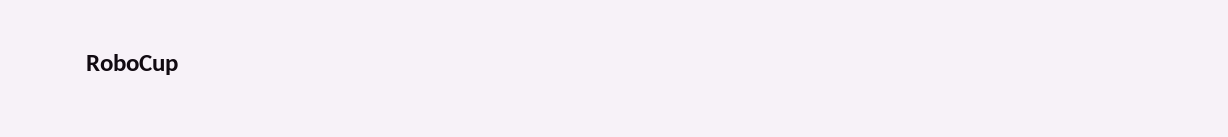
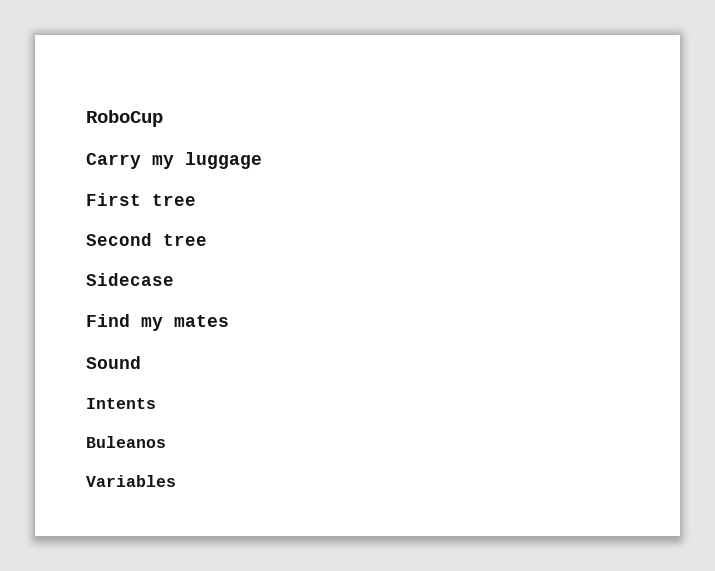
+ Carry my luggage
+ First tree
+ Second tree
+ Sidecase
+ Find my mates
+ Sound
+ Intents
+ Buleanos
+ Variables

